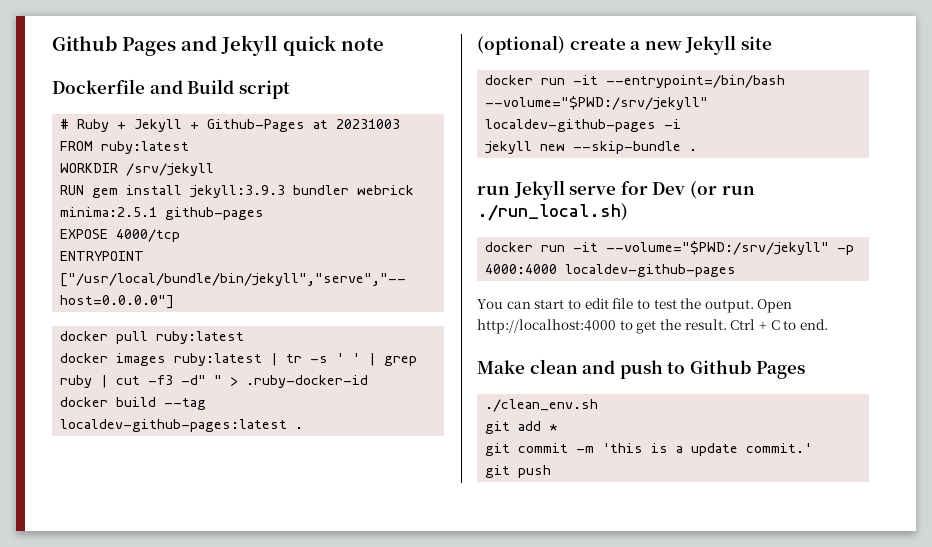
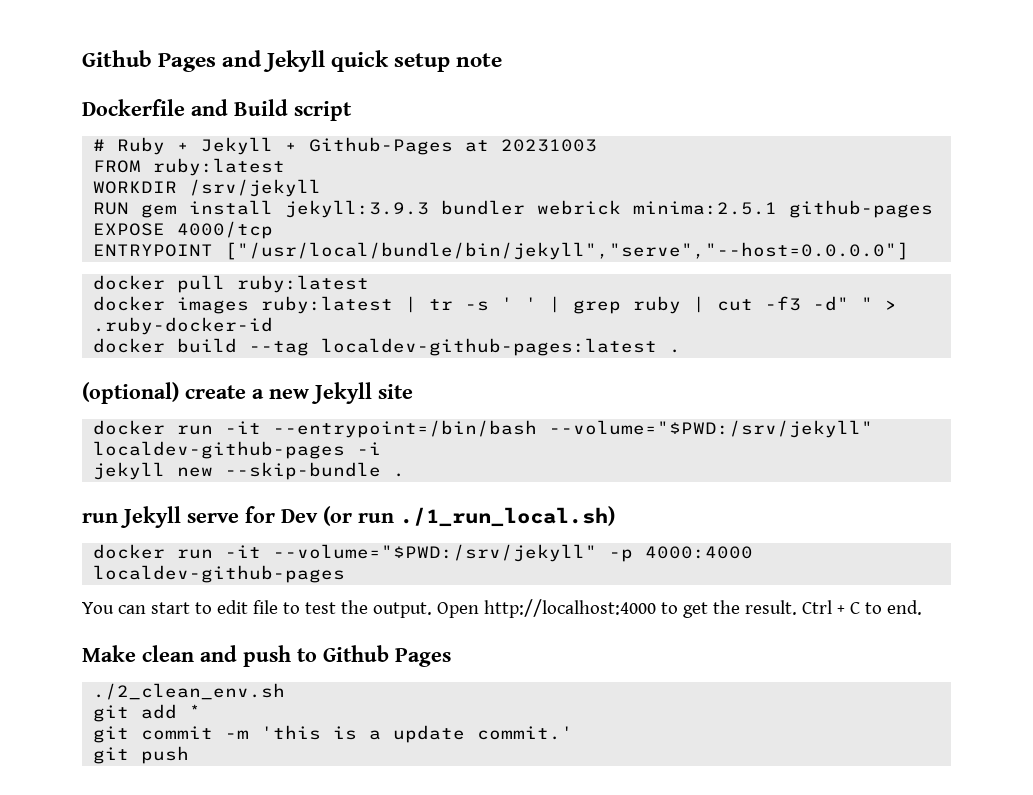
- Github Pages and Jekyll quick note
+ Github Pages and Jekyll quick setup note
- run Jekyll serve for Dev (or run ./run_local.sh)
+ run Jekyll serve for Dev (or run ./1_run_local.sh)
- ./clean_env.sh
+ ./2_clean_env.sh

